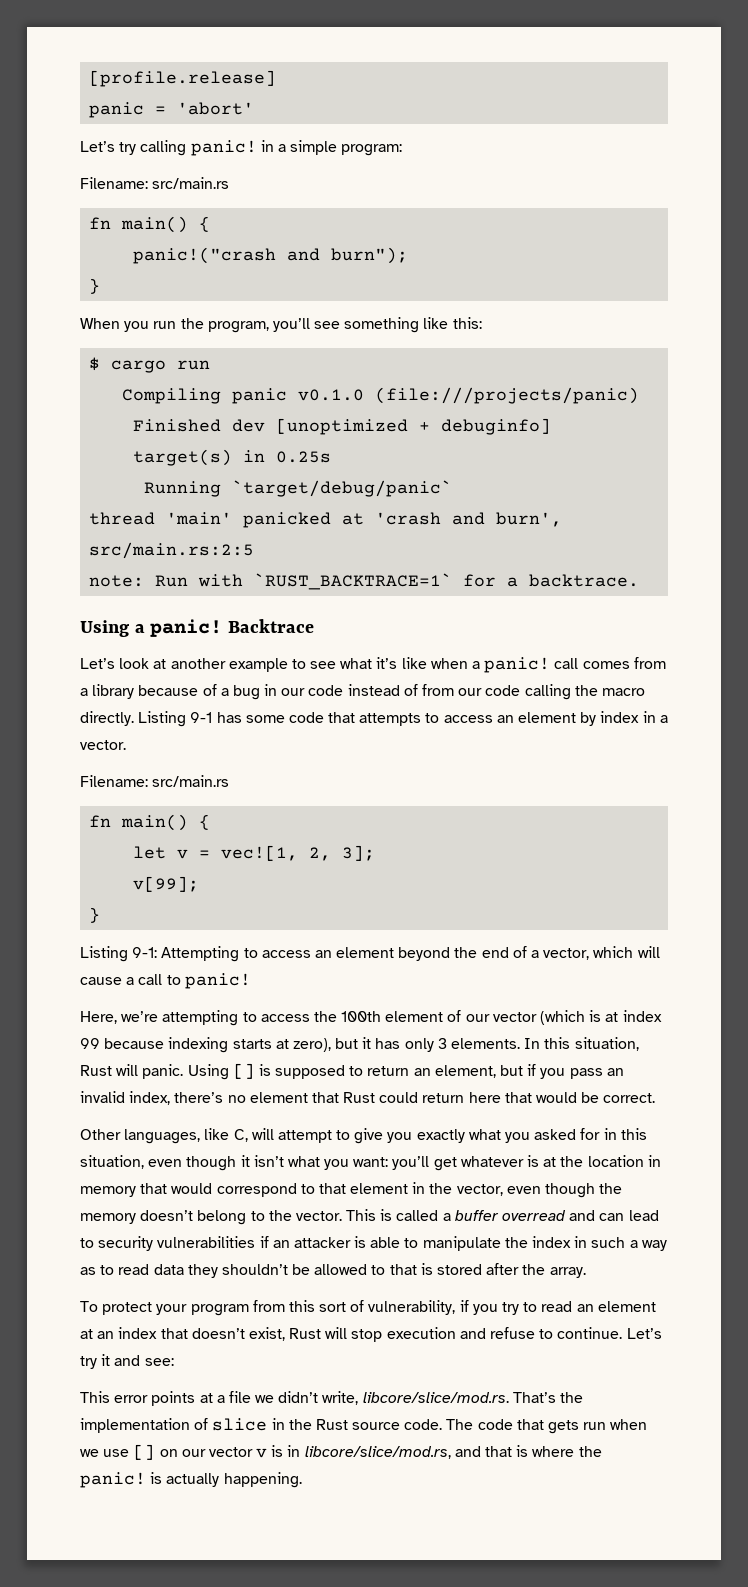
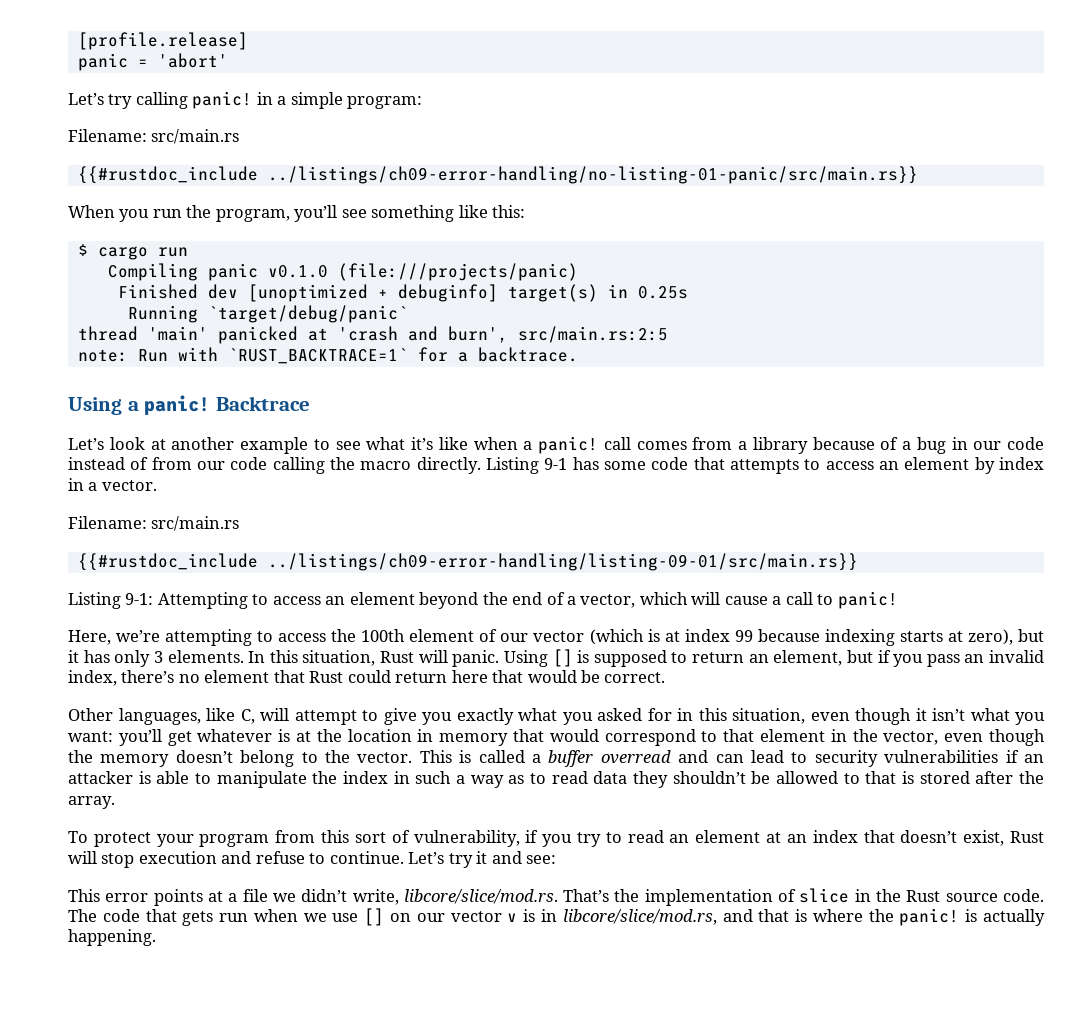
  Let’s try calling panic! in a simple program:
  Filename: src/main.rs
- fn main() {
- panic!("crash and burn");
- }
+ {{#rustdoc_include ../listings/ch09-error-handling/no-listing-01-panic/src/main.rs}}
  Listing 9-1 has some code that attempts to access an element by index in a vector.
  Filename: src/main.rs
- fn main() {
- let v = vec![1, 2, 3];
- v[99];
- }
+ {{#rustdoc_include ../listings/ch09-error-handling/listing-09-01/src/main.rs}}

